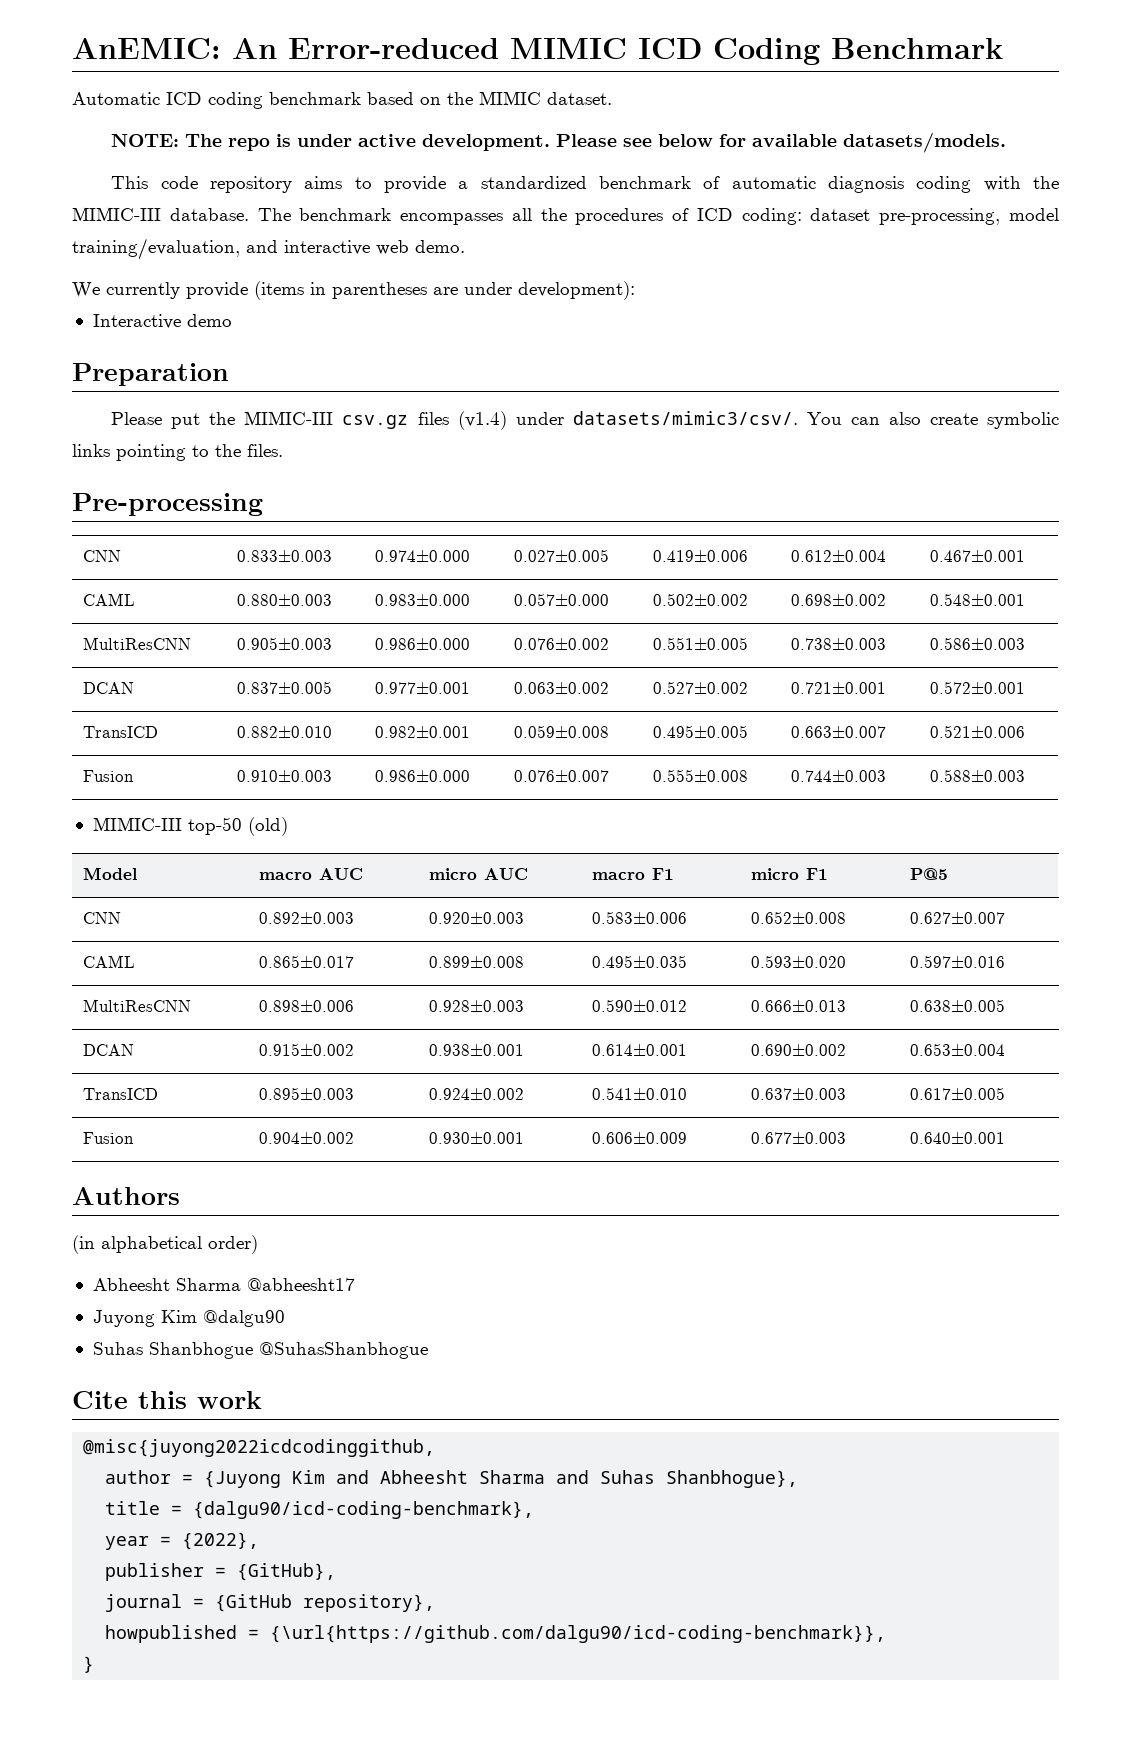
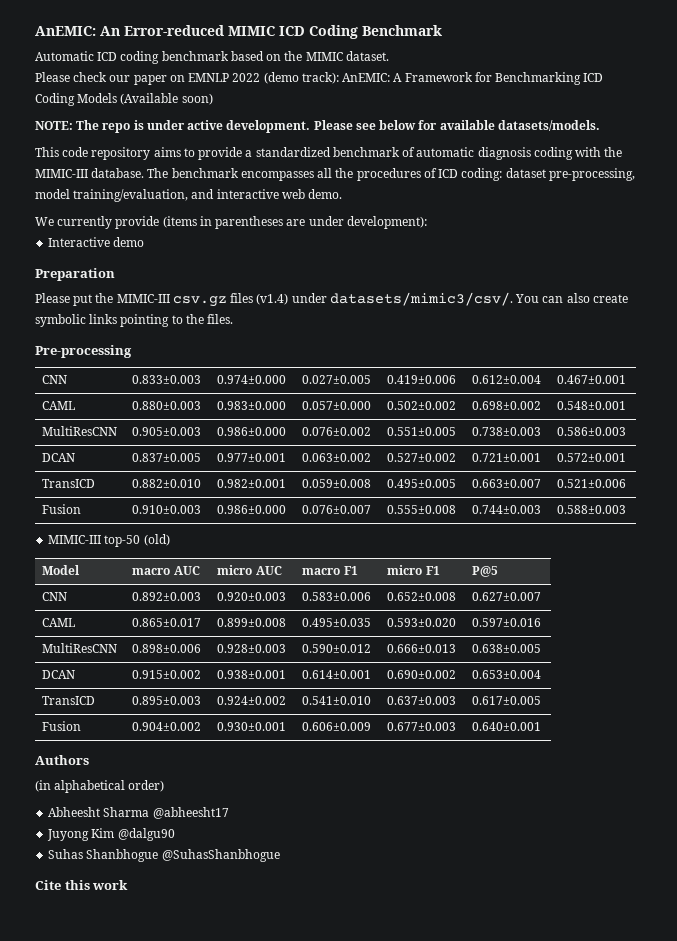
+ Please check our paper on EMNLP 2022 (demo track): AnEMIC: A Framework for Benchmarking ICD Coding Models (Available soon)
- @misc{juyong2022icdcodinggithub,
- author = {Juyong Kim and Abheesht Sharma and Suhas Shanbhogue},
- title = {dalgu90/icd-coding-benchmark},
- year = {2022},
- publisher = {GitHub},
- journal = {GitHub repository},
- howpublished = {\url{https://github.com/dalgu90/icd-coding-benchmark}},
- }

